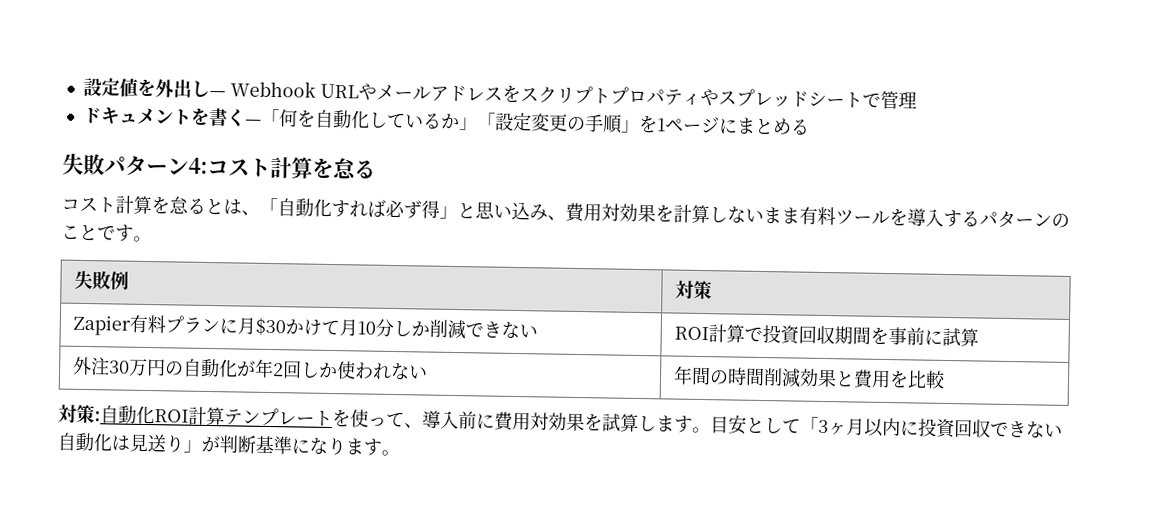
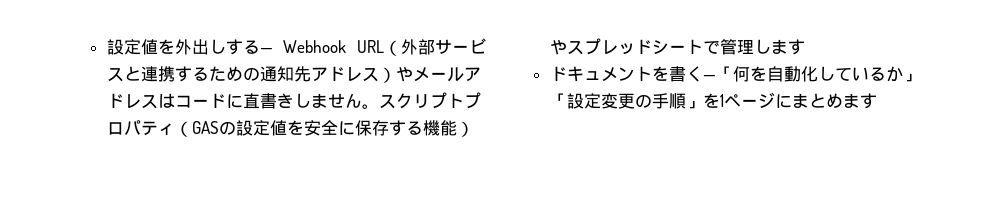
- 設定値を外出し— Webhook URLやメールアドレスをスクリプトプロパティやスプレッドシートで管理
+ 設定値を外出しする— Webhook URL（外部サービスと連携するための通知先アドレス）やメールアドレスはコードに直書きしません。スクリプトプロパティ（GASの設定値を安全に保存する機能）やスプレッドシートで管理します
- ドキュメントを書く—「何を自動化しているか」「設定変更の手順」を1ページにまとめる
- 失敗パターン4:コスト計算を怠る
- コスト計算を怠るとは、「自動化すれば必ず得」と思い込み、費用対効果を計算しないまま有料ツールを導入するパターンのことです。
- 失敗例 | 対策
- Zapier有料プランに月$30かけて月10分しか削減できない | ROI計算で投資回収期間を事前に試算
- 外注30万円の自動化が年2回しか使われない | 年間の時間削減効果と費用を比較
- 対策:自動化ROI計算テンプレートを使って、導入前に費用対効果を試算します。目安として「3ヶ月以内に投資回収できない自動化は見送り」が判断基準になります。
+ ドキュメントを書く—「何を自動化しているか」「設定変更の手順」を1ページにまとめます

